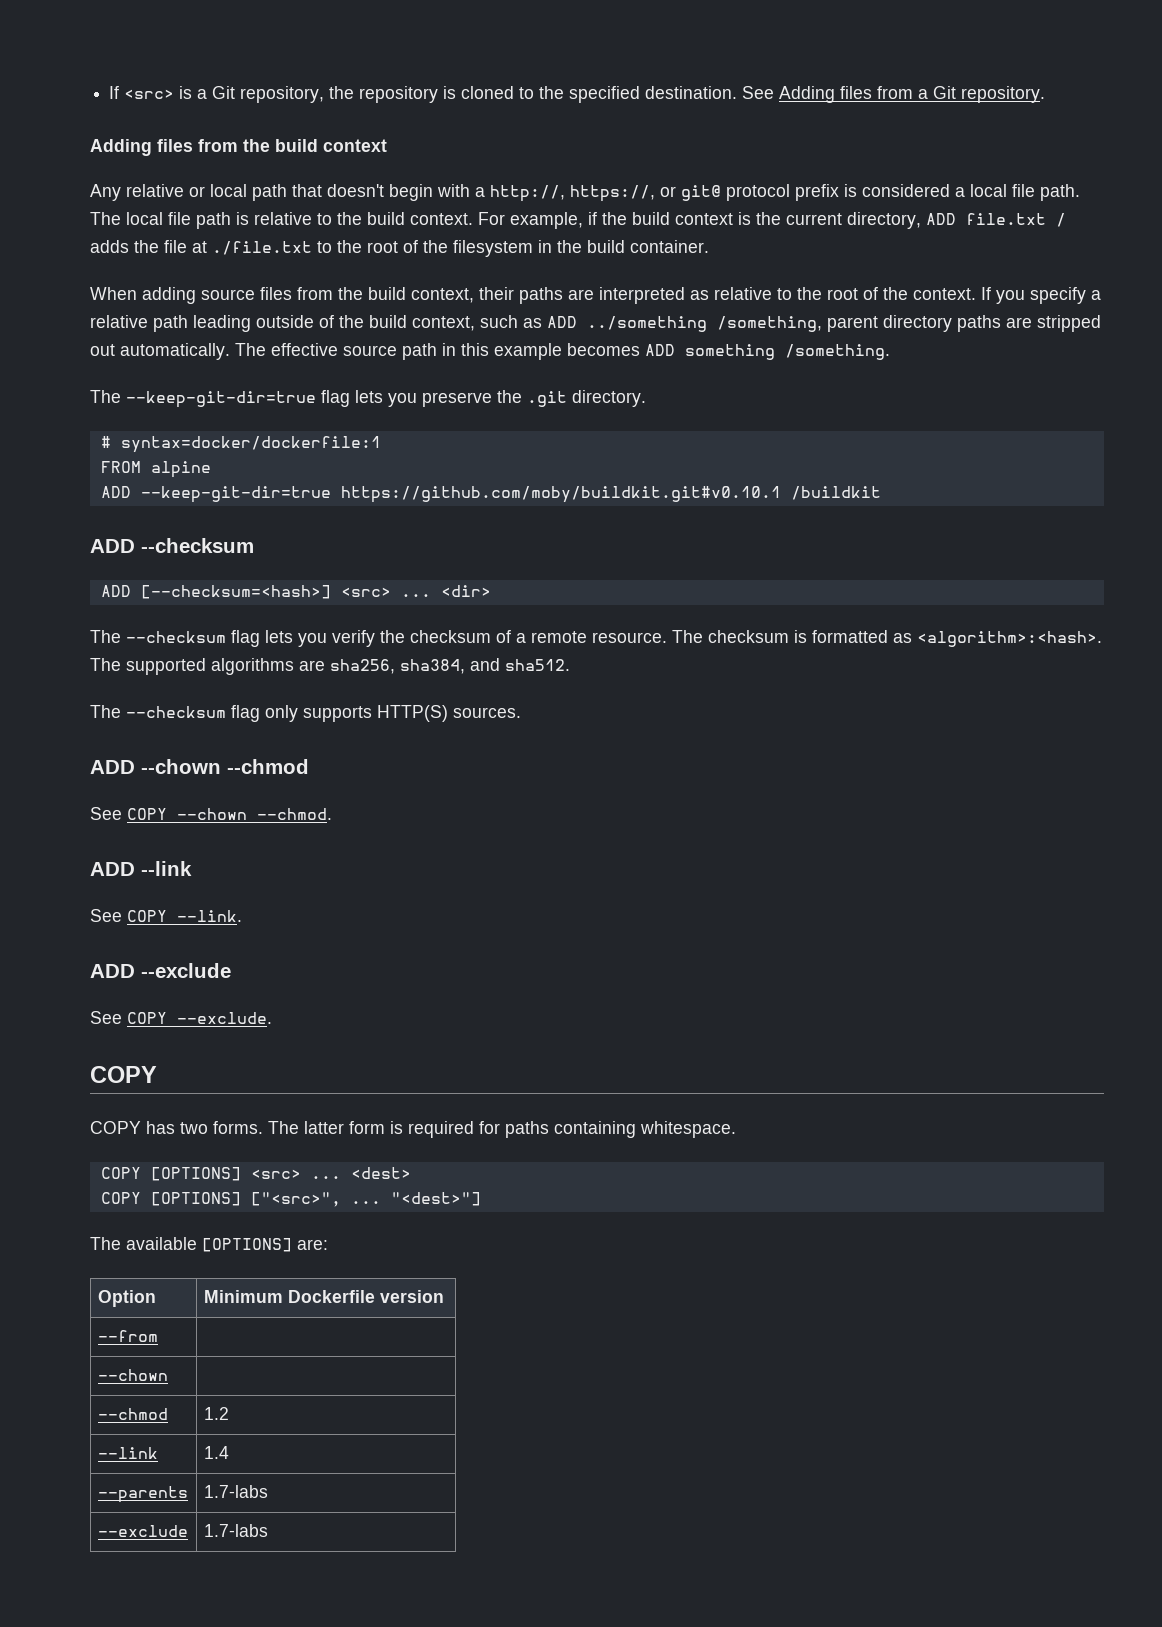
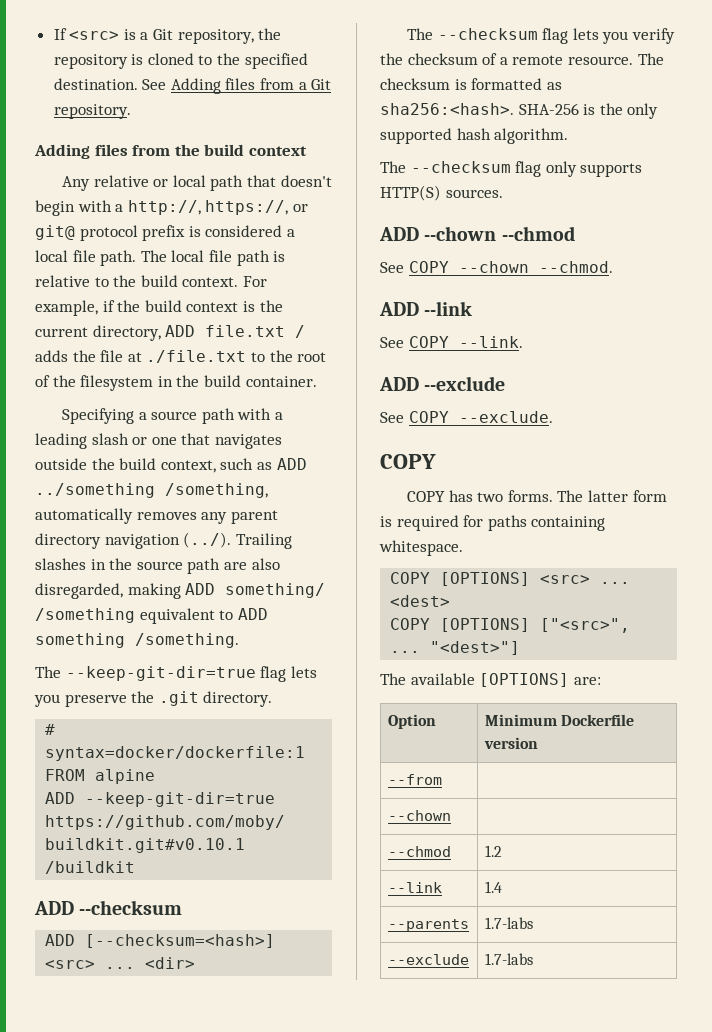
- When adding source files from the build context, their paths are interpreted as relative to the root of the context. If you specify a relative path leading outside of the build context, such as ADD ../something /something, parent directory paths are stripped out automatically. The effective source path in this example becomes ADD something /something.
+ Specifying a source path with a leading slash or one that navigates outside the build context, such as ADD ../something /something, automatically removes any parent directory navigation (../). Trailing slashes in the source path are also disregarded, making ADD something/ /something equivalent to ADD something /something.
- The checksum is formatted as <algorithm>:<hash>. The supported algorithms are sha256, sha384, and sha512.
+ The checksum is formatted as sha256:<hash>. SHA-256 is the only supported hash algorithm.

